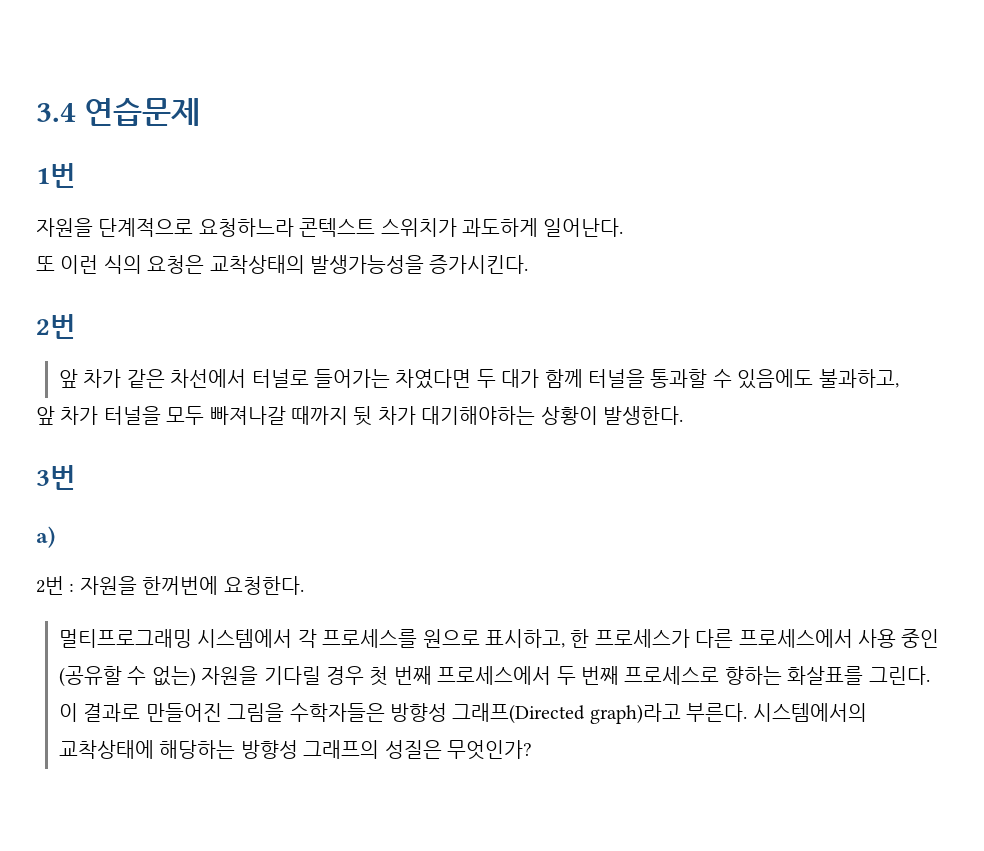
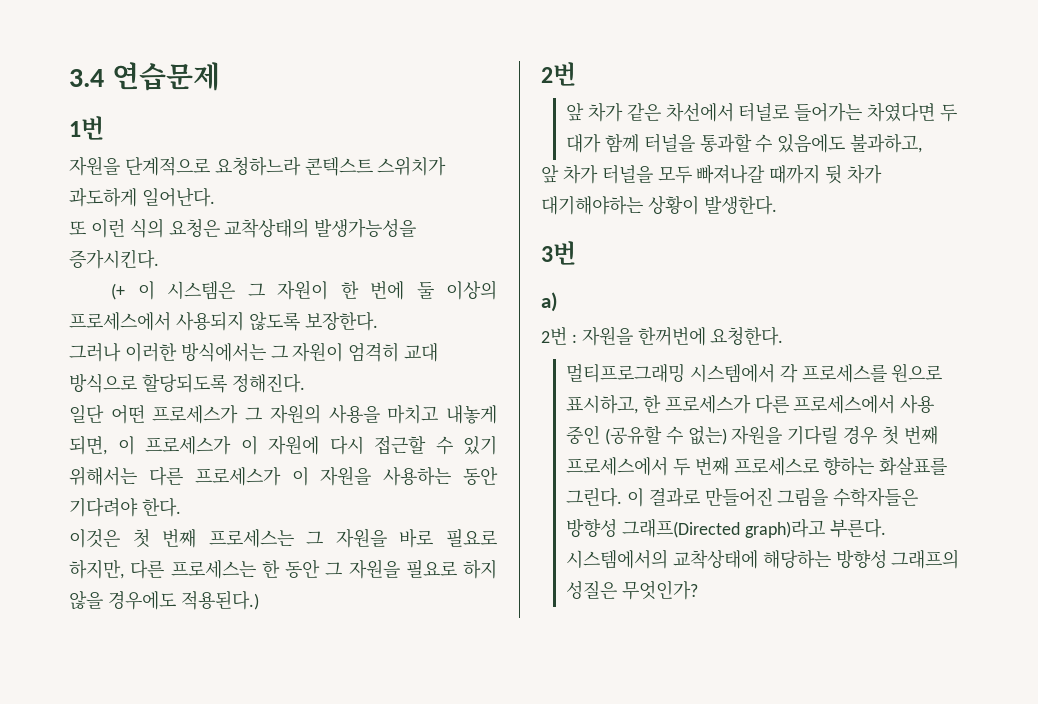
+ (+ 이 시스템은 그 자원이 한 번에 둘 이상의 프로세스에서 사용되지 않도록 보장한다.
+ 그러나 이러한 방식에서는 그 자원이 엄격히 교대 방식으로 할당되도록 정해진다.
+ 일단 어떤 프로세스가 그 자원의 사용을 마치고 내놓게 되면, 이 프로세스가 이 자원에 다시 접근할 수 있기 위해서는 다른 프로세스가 이 자원을 사용하는 동안 기다려야 한다.
+ 이것은 첫 번째 프로세스는 그 자원을 바로 필요로 하지만, 다른 프로세스는 한 동안 그 자원을 필요로 하지 않을 경우에도 적용된다.)

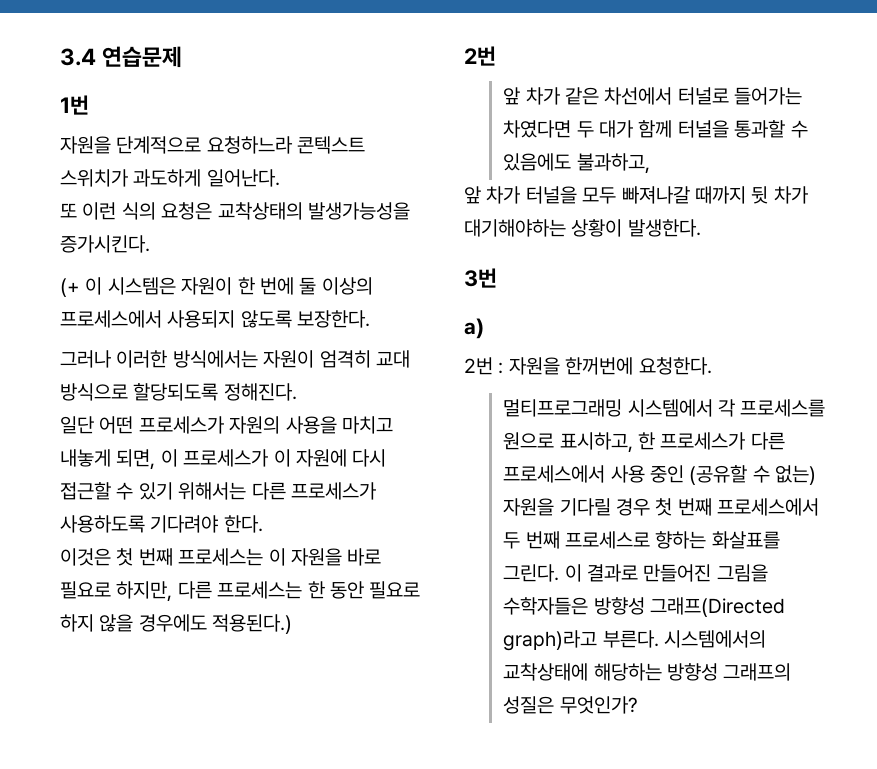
- (+ 이 시스템은 그 자원이 한 번에 둘 이상의 프로세스에서 사용되지 않도록 보장한다.
+ (+ 이 시스템은 자원이 한 번에 둘 이상의 프로세스에서 사용되지 않도록 보장한다.
- 그러나 이러한 방식에서는 그 자원이 엄격히 교대 방식으로 할당되도록 정해진다.
+ 그러나 이러한 방식에서는 자원이 엄격히 교대 방식으로 할당되도록 정해진다.
- 일단 어떤 프로세스가 그 자원의 사용을 마치고 내놓게 되면, 이 프로세스가 이 자원에 다시 접근할 수 있기 위해서는 다른 프로세스가 이 자원을 사용하는 동안 기다려야 한다.
+ 일단 어떤 프로세스가 자원의 사용을 마치고 내놓게 되면, 이 프로세스가 이 자원에 다시 접근할 수 있기 위해서는 다른 프로세스가 사용하도록 기다려야 한다.
- 이것은 첫 번째 프로세스는 그 자원을 바로 필요로 하지만, 다른 프로세스는 한 동안 그 자원을 필요로 하지 않을 경우에도 적용된다.)
+ 이것은 첫 번째 프로세스는 이 자원을 바로 필요로 하지만, 다른 프로세스는 한 동안 필요로 하지 않을 경우에도 적용된다.)

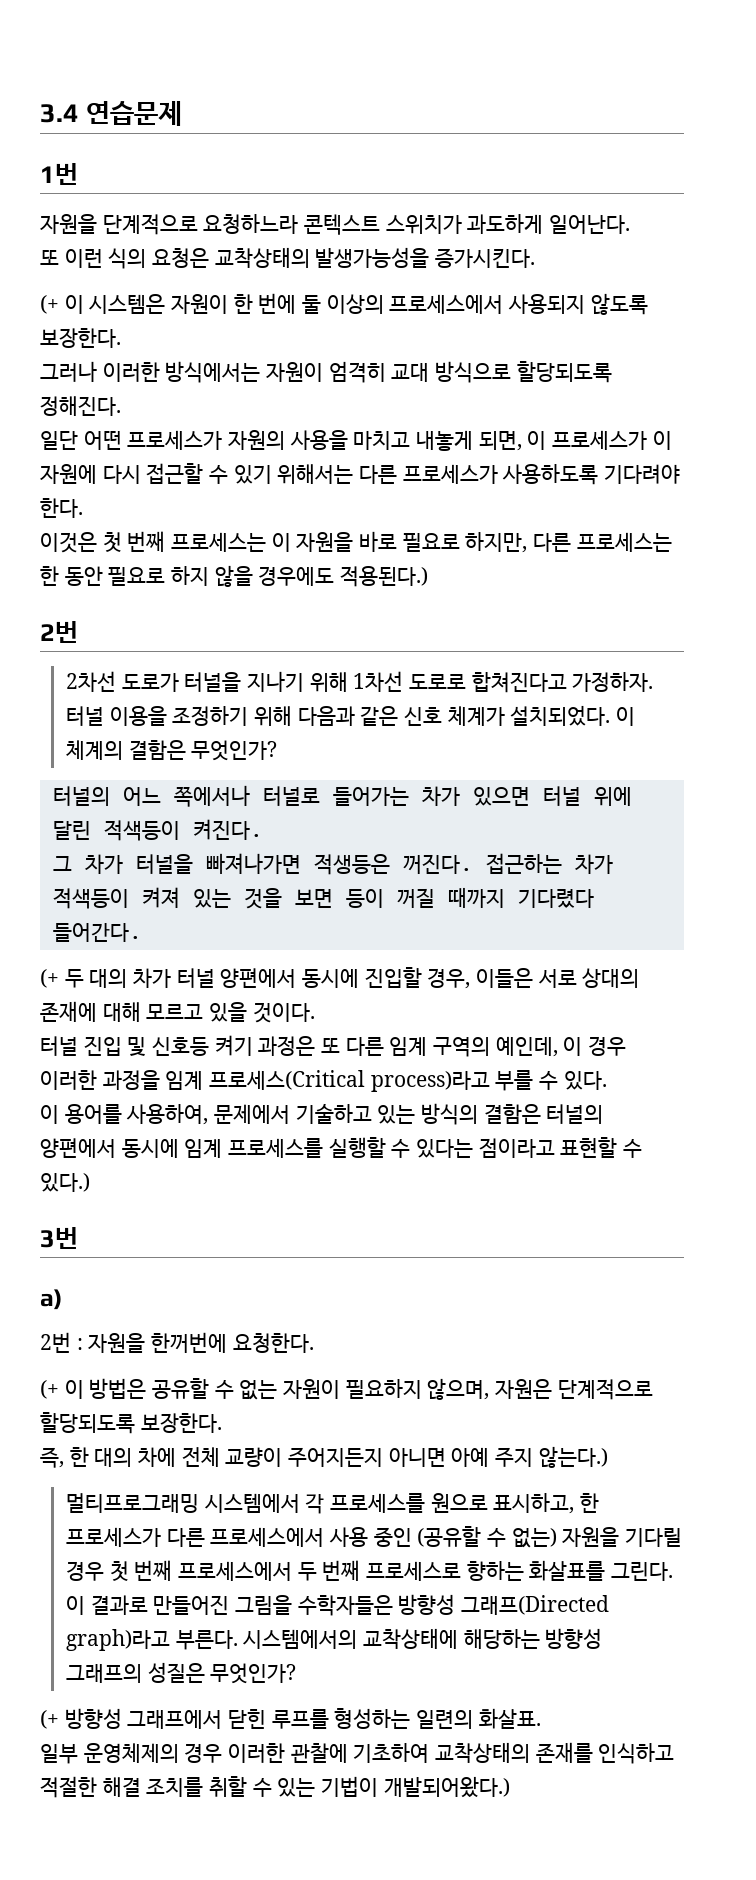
- 앞 차가 같은 차선에서 터널로 들어가는 차였다면 두 대가 함께 터널을 통과할 수 있음에도 불과하고,
- 앞 차가 터널을 모두 빠져나갈 때까지 뒷 차가 대기해야하는 상황이 발생한다.
+ 2차선 도로가 터널을 지나기 위해 1차선 도로로 합쳐진다고 가정하자. 터널 이용을 조정하기 위해 다음과 같은 신호 체계가 설치되었다. 이 체계의 결함은 무엇인가?
+ 터널의 어느 쪽에서나 터널로 들어가는 차가 있으면 터널 위에 달린 적색등이 켜진다.
+ 그 차가 터널을 빠져나가면 적생등은 꺼진다. 접근하는 차가 적색등이 켜져 있는 것을 보면 등이 꺼질 때까지 기다렸다 들어간다.
+ (+ 두 대의 차가 터널 양편에서 동시에 진입할 경우, 이들은 서로 상대의 존재에 대해 모르고 있을 것이다.
+ 터널 진입 및 신호등 켜기 과정은 또 다른 임계 구역의 예인데, 이 경우 이러한 과정을 임계 프로세스(Critical process)라고 부를 수 있다.
+ 이 용어를 사용하여, 문제에서 기술하고 있는 방식의 결함은 터널의 양편에서 동시에 임계 프로세스를 실행할 수 있다는 점이라고 표현할 수 있다.)
+ (+ 이 방법은 공유할 수 없는 자원이 필요하지 않으며, 자원은 단계적으로 할당되도록 보장한다.
+ 즉, 한 대의 차에 전체 교량이 주어지든지 아니면 아예 주지 않는다.)
+ (+ 방향성 그래프에서 닫힌 루프를 형성하는 일련의 화살표.
+ 일부 운영체제의 경우 이러한 관찰에 기초하여 교착상태의 존재를 인식하고 적절한 해결 조치를 취할 수 있는 기법이 개발되어왔다.)

